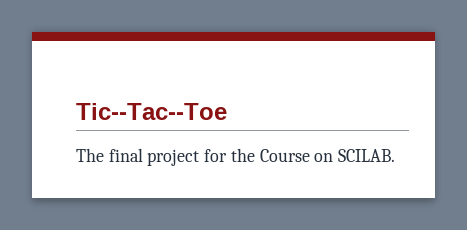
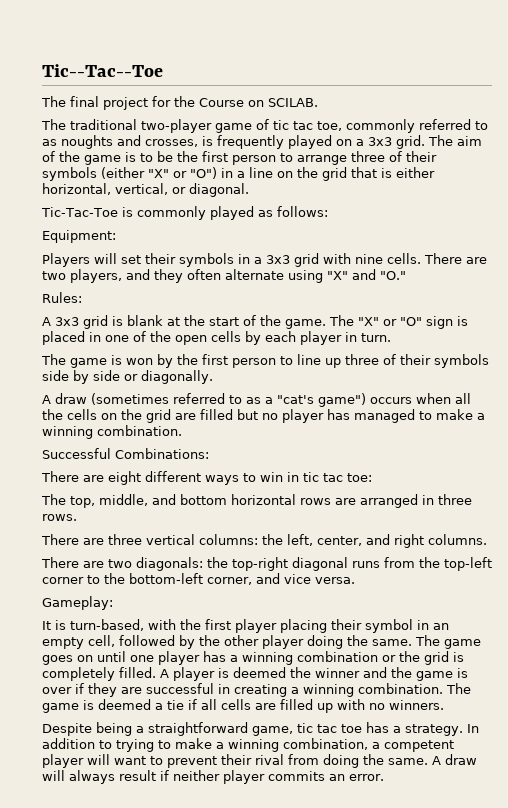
+ The traditional two-player game of tic tac toe, commonly referred to as noughts and crosses, is frequently played on a 3x3 grid. The aim of the game is to be the first person to arrange three of their symbols (either "X" or "O") in a line on the grid that is either horizontal, vertical, or diagonal.
+ Tic-Tac-Toe is commonly played as follows:
+ Equipment:
+ Players will set their symbols in a 3x3 grid with nine cells. There are two players, and they often alternate using "X" and "O."
+ Rules:
+ A 3x3 grid is blank at the start of the game. The "X" or "O" sign is placed in one of the open cells by each player in turn.
+ The game is won by the first person to line up three of their symbols side by side or diagonally.
+ A draw (sometimes referred to as a "cat's game") occurs when all the cells on the grid are filled but no player has managed to make a winning combination.
+ Successful Combinations:
+ There are eight different ways to win in tic tac toe:
+ The top, middle, and bottom horizontal rows are arranged in three rows.
+ There are three vertical columns: the left, center, and right columns.
+ There are two diagonals: the top-right diagonal runs from the top-left corner to the bottom-left corner, and vice versa.
+ Gameplay:
+ It is turn-based, with the first player placing their symbol in an empty cell, followed by the other player doing the same. The game goes on until one player has a winning combination or the grid is completely filled. A player is deemed the winner and the game is over if they are successful in creating a winning combination. The game is deemed a tie if all cells are filled up with no winners.
+ Despite being a straightforward game, tic tac toe has a strategy. In addition to trying to make a winning combination, a competent player will want to prevent their rival from doing the same. A draw will always result if neither player commits an error.

